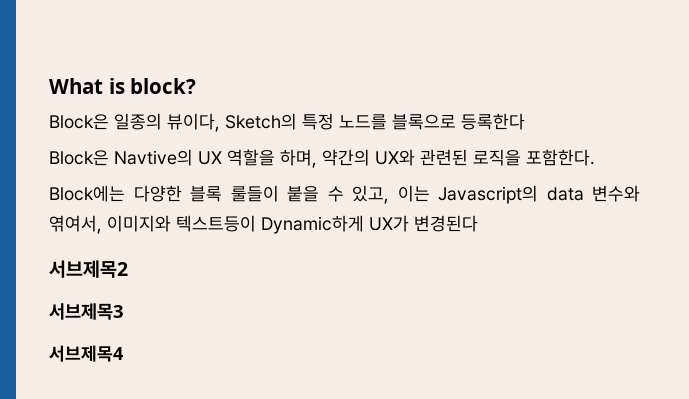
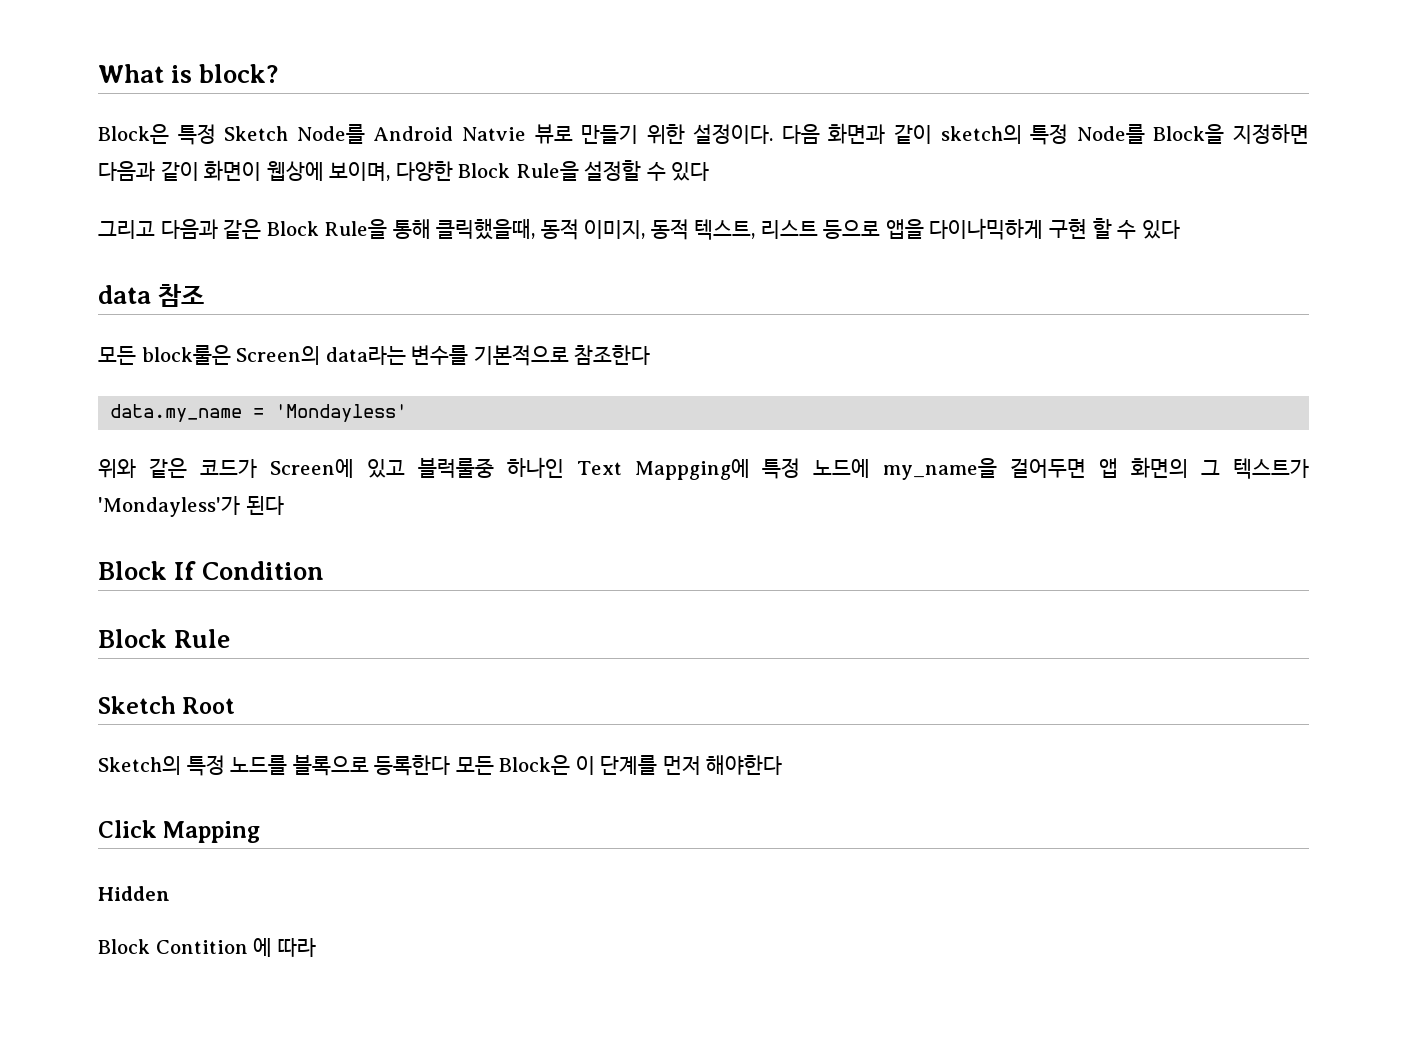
- Block은 일종의 뷰이다, Sketch의 특정 노드를 블록으로 등록한다
- Block은 Navtive의 UX 역할을 하며, 약간의 UX와 관련된 로직을 포함한다.
- Block에는 다양한 블록 룰들이 붙을 수 있고, 이는 Javascript의 data 변수와 엮여서, 이미지와 텍스트등이 Dynamic하게 UX가 변경된다
- 서브제목2
- 서브제목3
- 서브제목4
+ Block은 특정 Sketch Node를 Android Natvie 뷰로 만들기 위한 설정이다. 다음 화면과 같이 sketch의 특정 Node를 Block을 지정하면 다음과 같이 화면이 웹상에 보이며, 다양한 Block Rule을 설정할 수 있다
+ 그리고 다음과 같은 Block Rule을 통해 클릭했을때, 동적 이미지, 동적 텍스트, 리스트 등으로 앱을 다이나믹하게 구현 할 수 있다
+ data 참조
+ 모든 block룰은 Screen의 data라는 변수를 기본적으로 참조한다
+ data.my_name = 'Mondayless'
+ 위와 같은 코드가 Screen에 있고 블럭룰중 하나인 Text Mappging에 특정 노드에 my_name을 걸어두면 앱 화면의 그 텍스트가 'Mondayless'가 된다
+ Block If Condition
+ Block Rule
+ Sketch Root
+ Sketch의 특정 노드를 블록으로 등록한다 모든 Block은 이 단계를 먼저 해야한다
+ Click Mapping
+ Hidden
+ Block Contition 에 따라

